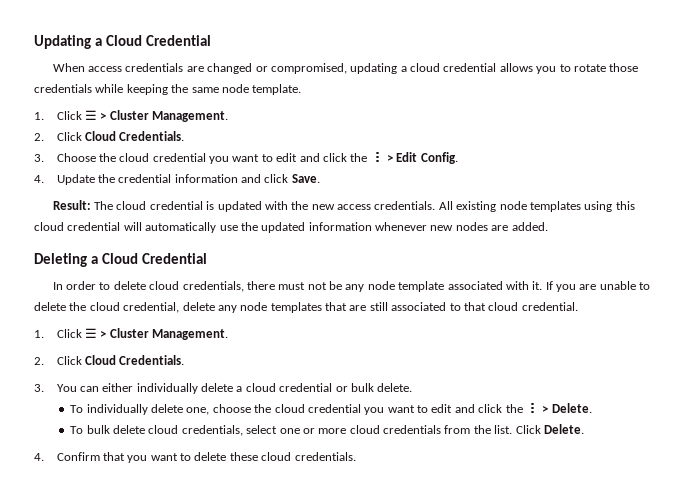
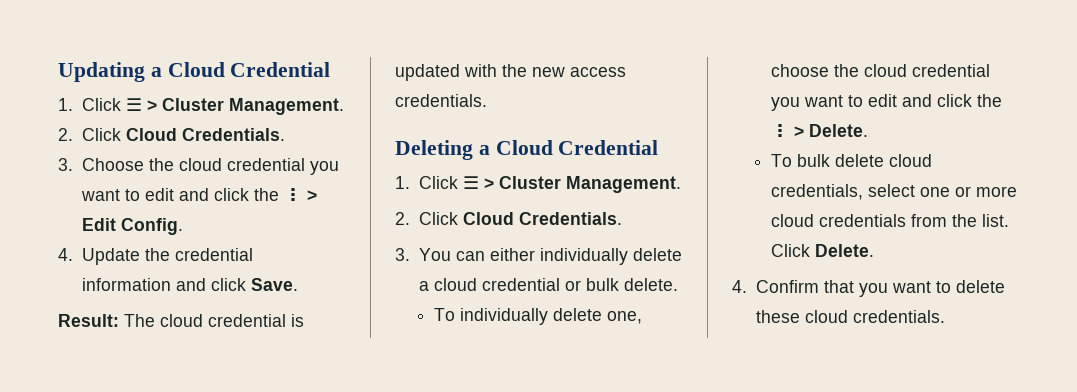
- When access credentials are changed or compromised, updating a cloud credential allows you to rotate those credentials while keeping the same node template.
- Result: The cloud credential is updated with the new access credentials. All existing node templates using this cloud credential will automatically use the updated information whenever new nodes are added.
+ Result: The cloud credential is updated with the new access credentials.
  Deleting a Cloud Credential
- In order to delete cloud credentials, there must not be any node template associated with it. If you are unable to delete the cloud credential, delete any node templates that are still associated to that cloud credential.

